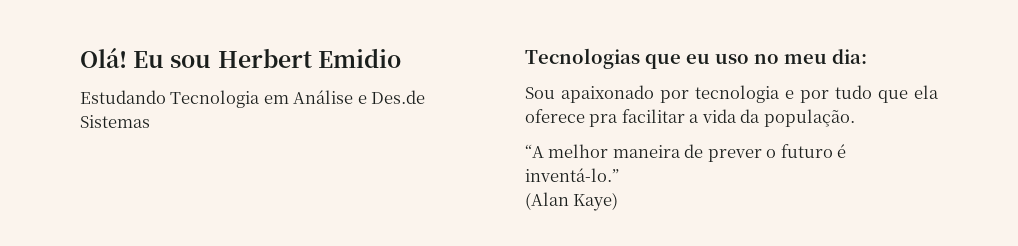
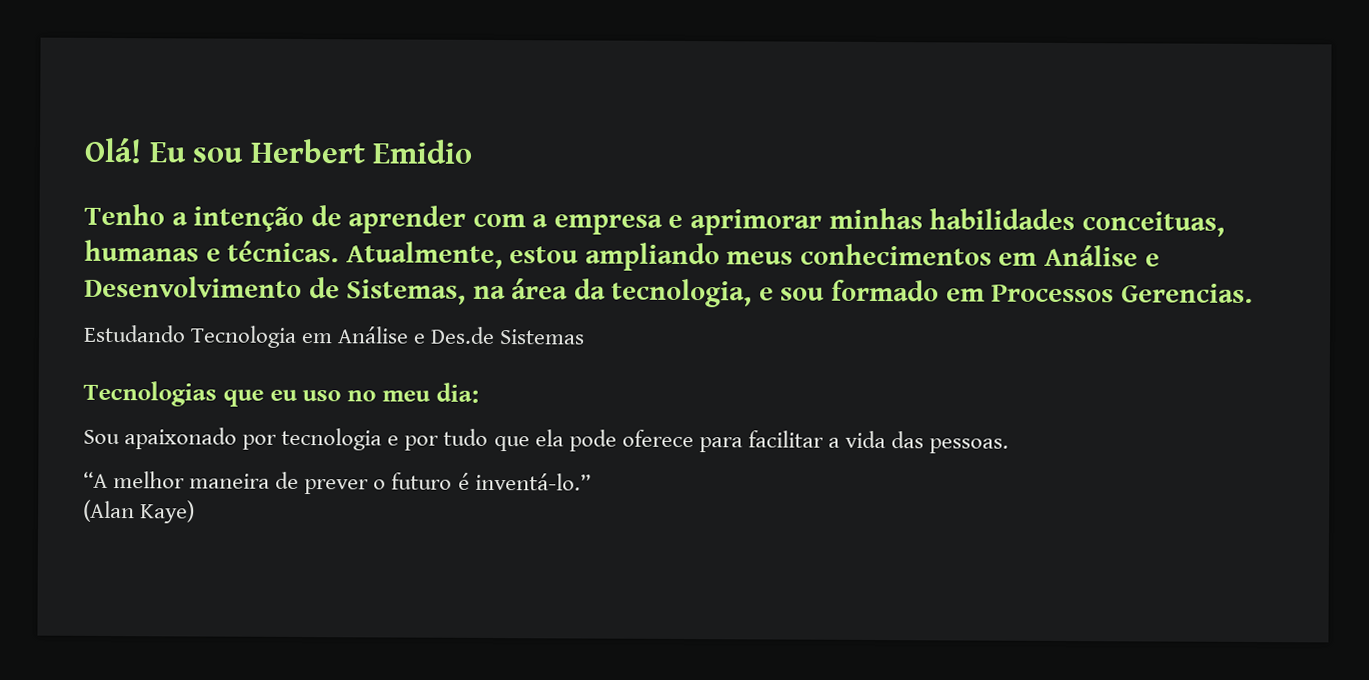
+ Tenho a intenção de aprender com a empresa e aprimorar minhas habilidades conceituas, humanas e técnicas. Atualmente, estou ampliando meus conhecimentos em Análise e Desenvolvimento de Sistemas, na área da tecnologia, e sou formado em Processos Gerencias.
- Sou apaixonado por tecnologia e por tudo que ela oferece pra facilitar a vida da população.
+ Sou apaixonado por tecnologia e por tudo que ela pode oferece para facilitar a vida das pessoas.

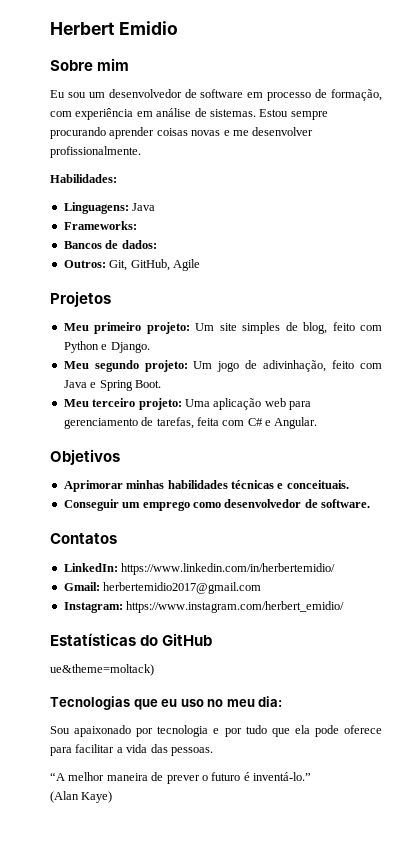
- Olá! Eu sou Herbert Emidio
+ Herbert Emidio
- Tenho a intenção de aprender com a empresa e aprimorar minhas habilidades conceituas, humanas e técnicas. Atualmente, estou ampliando meus conhecimentos em Análise e Desenvolvimento de Sistemas, na área da tecnologia, e sou formado em Processos Gerencias.
- Estudando Tecnologia em Análise e Des.de Sistemas
+ Sobre mim
+ Eu sou um desenvolvedor de software em processo de formação, com experiência em análise de sistemas. Estou sempre procurando aprender coisas novas e me desenvolver profissionalmente.
+ Habilidades:
+ Linguagens: Java
+ Frameworks:
+ Bancos de dados:
+ Outros: Git, GitHub, Agile
+ Projetos
+ Meu primeiro projeto: Um site simples de blog, feito com Python e Django.
+ Meu segundo projeto: Um jogo de adivinhação, feito com Java e Spring Boot.
+ Meu terceiro projeto: Uma aplicação web para gerenciamento de tarefas, feita com C# e Angular.
+ Objetivos
+ Aprimorar minhas habilidades técnicas e conceituais.
+ Conseguir um emprego como desenvolvedor de software.
+ Contatos
+ LinkedIn: https://www.linkedin.com/in/herbertemidio/
+ Gmail: herbertemidio2017@gmail.com
+ Instagram: https://www.instagram.com/herbert_emidio/
+ Estatísticas do GitHub
+ ue&theme=moltack)

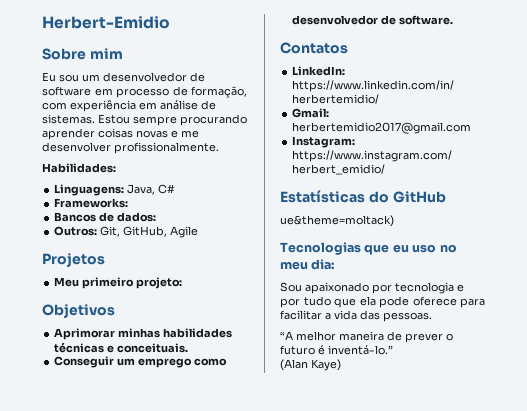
- Herbert Emidio
+ Herbert-Emidio
- Linguagens: Java
+ Linguagens: Java, C#
- Meu primeiro projeto: Um site simples de blog, feito com Python e Django.
- Meu segundo projeto: Um jogo de adivinhação, feito com Java e Spring Boot.
- Meu terceiro projeto: Uma aplicação web para gerenciamento de tarefas, feita com C# e Angular.
+ Meu primeiro projeto:

